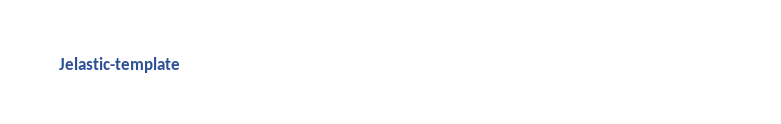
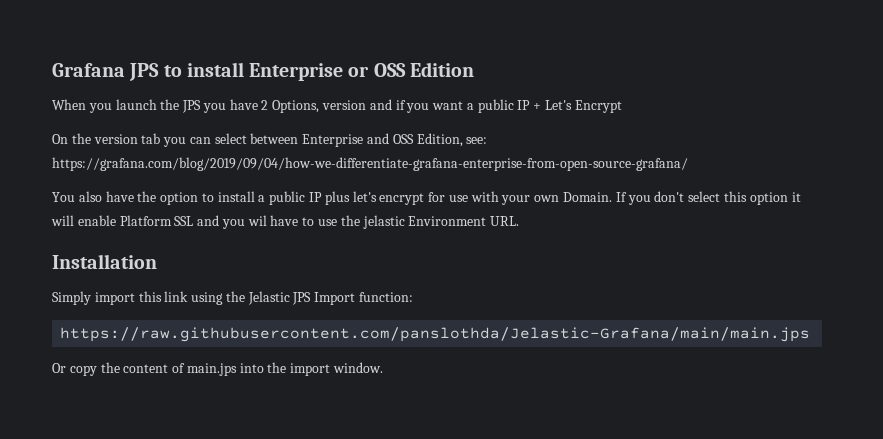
- Jelastic-template
+ Grafana JPS to install Enterprise or OSS Edition
+ When you launch the JPS you have 2 Options, version and if you want a public IP + Let's Encrypt
+ On the version tab you can select between Enterprise and OSS Edition, see: https://grafana.com/blog/2019/09/04/how-we-differentiate-grafana-enterprise-from-open-source-grafana/
+ You also have the option to install a public IP plus let's encrypt for use with your own Domain. If you don't select this option it will enable Platform SSL and you wil have to use the jelastic Environment URL.
+ Installation
+ Simply import this link using the Jelastic JPS Import function:
+ https://raw.githubusercontent.com/panslothda/Jelastic-Grafana/main/main.jps
+ Or copy the content of main.jps into the import window.

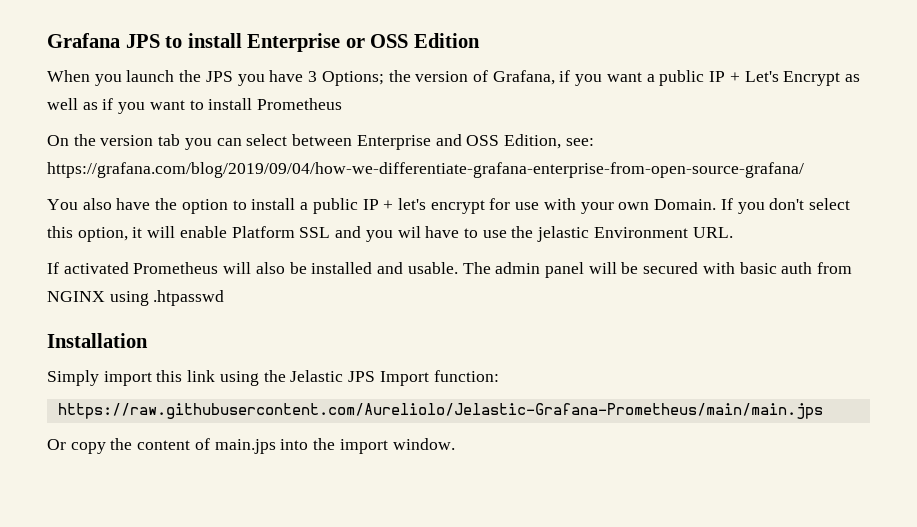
- When you launch the JPS you have 2 Options, version and if you want a public IP + Let's Encrypt
+ When you launch the JPS you have 3 Options; the version of Grafana, if you want a public IP + Let's Encrypt as well as if you want to install Prometheus
- You also have the option to install a public IP plus let's encrypt for use with your own Domain.
+ You also have the option to install a public IP + let's encrypt for use with your own Domain.
- If you don't select this option it will enable Platform SSL and you wil have to use the jelastic Environment URL.
+ If you don't select this option, it will enable Platform SSL and you wil have to use the jelastic Environment URL.
+ If activated Prometheus will also be installed and usable. The admin panel will be secured with basic auth from NGINX using .htpasswd
- https://raw.githubusercontent.com/panslothda/Jelastic-Grafana/main/main.jps
+ https://raw.githubusercontent.com/Aureliolo/Jelastic-Grafana-Prometheus/main/main.jps

